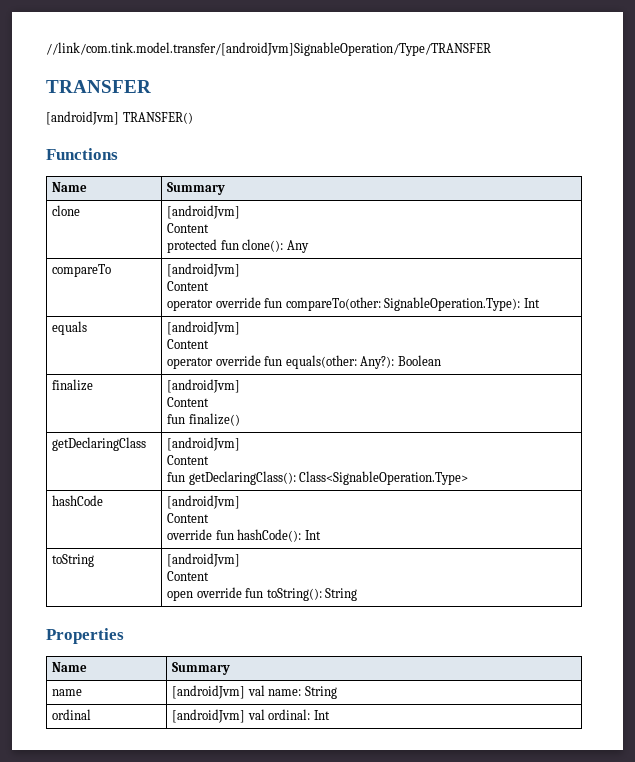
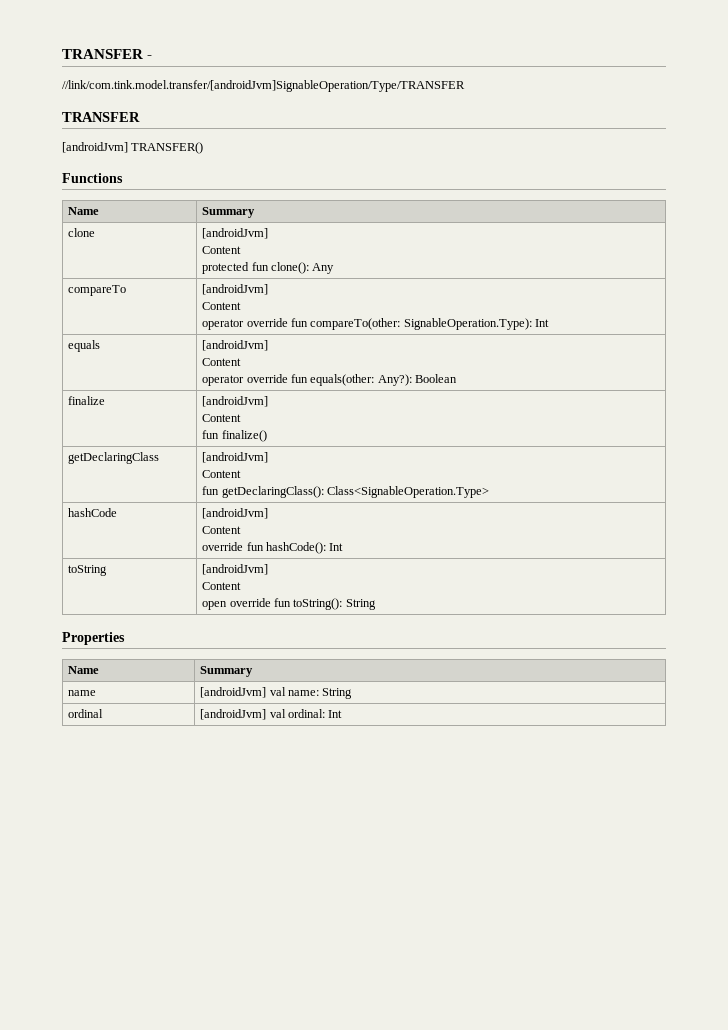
+ TRANSFER -

